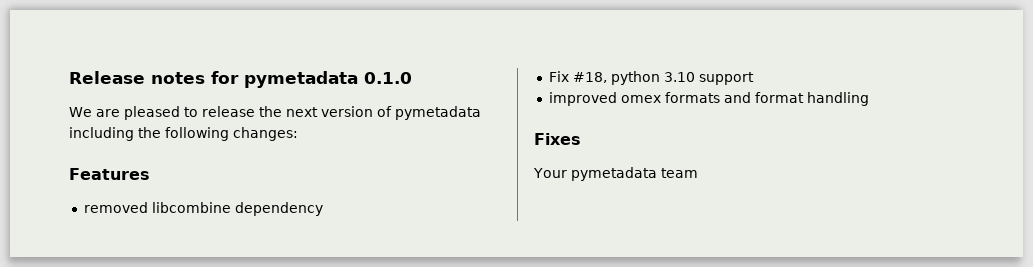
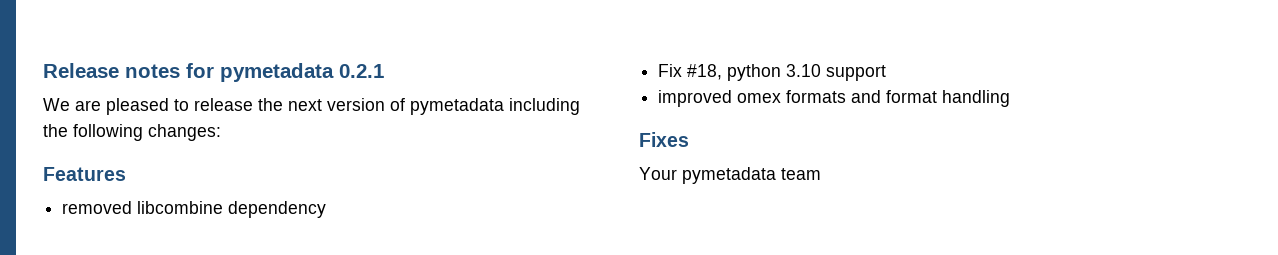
- Release notes for pymetadata 0.1.0
+ Release notes for pymetadata 0.2.1

